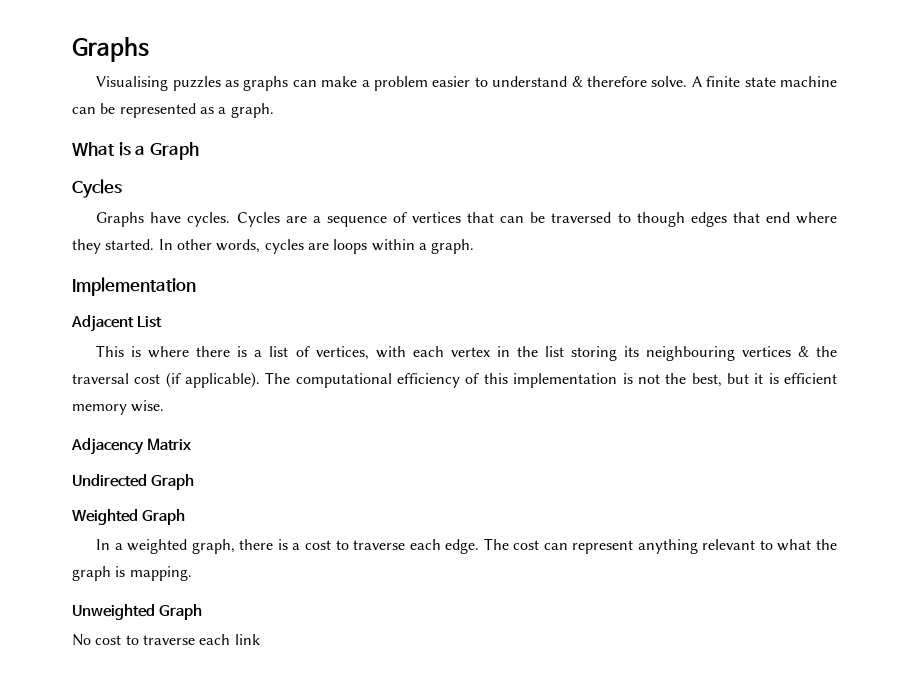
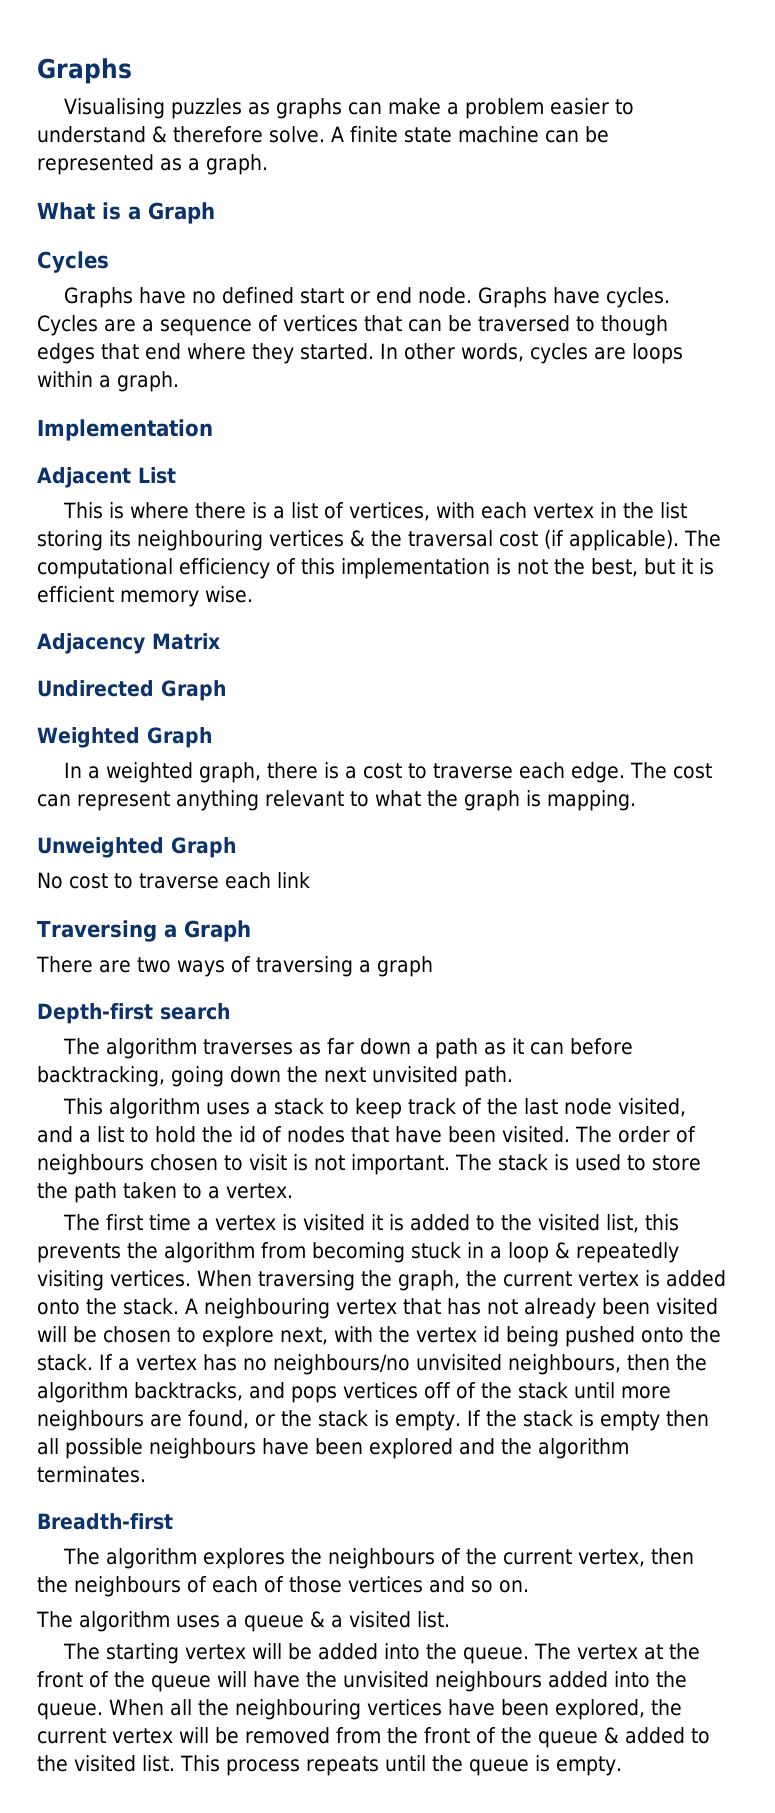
- Graphs have cycles.
+ Graphs have no defined start or end node. Graphs have cycles.
+ Traversing a Graph
+ There are two ways of traversing a graph
+ Depth-first search
+ The algorithm traverses as far down a path as it can before backtracking, going down the next unvisited path.
+ This algorithm uses a stack to keep track of the last node visited, and a list to hold the id of nodes that have been visited. The order of neighbours chosen to visit is not important. The stack is used to store the path taken to a vertex.
+ The first time a vertex is visited it is added to the visited list, this prevents the algorithm from becoming stuck in a loop & repeatedly visiting vertices. When traversing the graph, the current vertex is added onto the stack. A neighbouring vertex that has not already been visited will be chosen to explore next, with the vertex id being pushed onto the stack. If a vertex has no neighbours/no unvisited neighbours, then the algorithm backtracks, and pops vertices off of the stack until more neighbours are found, or the stack is empty. If the stack is empty then all possible neighbours have been explored and the algorithm terminates.
+ Breadth-first
+ The algorithm explores the neighbours of the current vertex, then the neighbours of each of those vertices and so on.
+ The algorithm uses a queue & a visited list.
+ The starting vertex will be added into the queue. The vertex at the front of the queue will have the unvisited neighbours added into the queue. When all the neighbouring vertices have been explored, the current vertex will be removed from the front of the queue & added to the visited list. This process repeats until the queue is empty.

